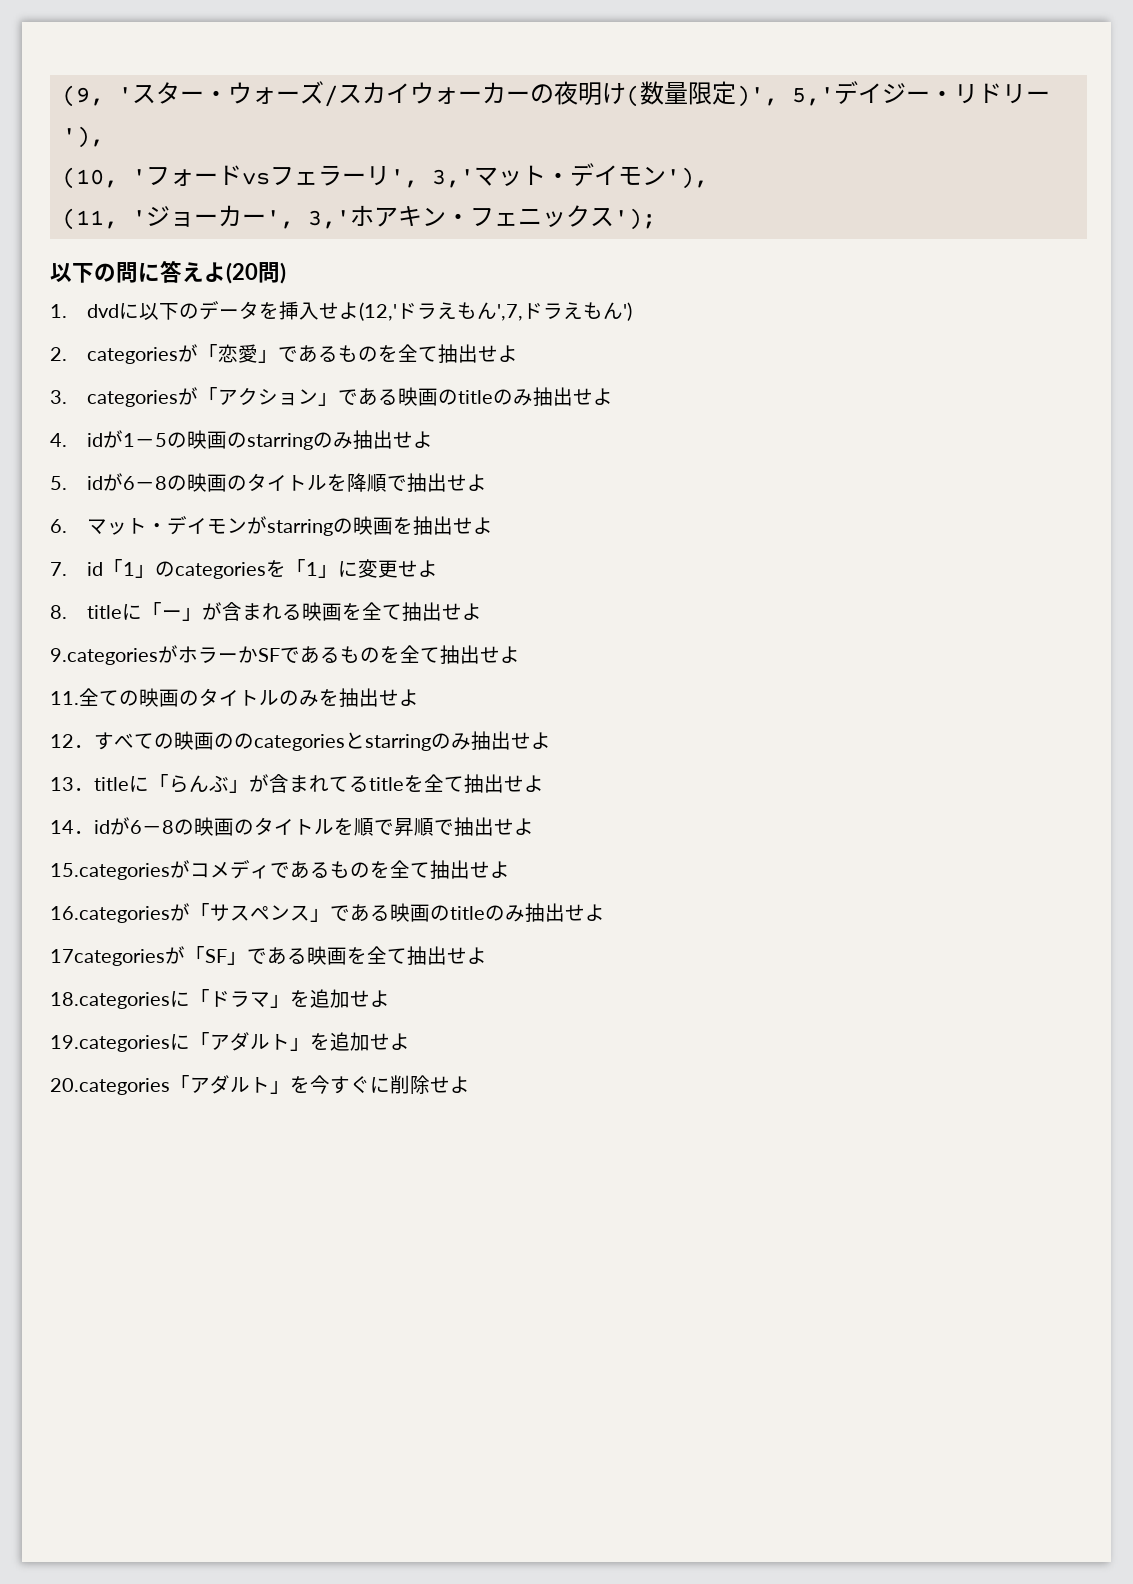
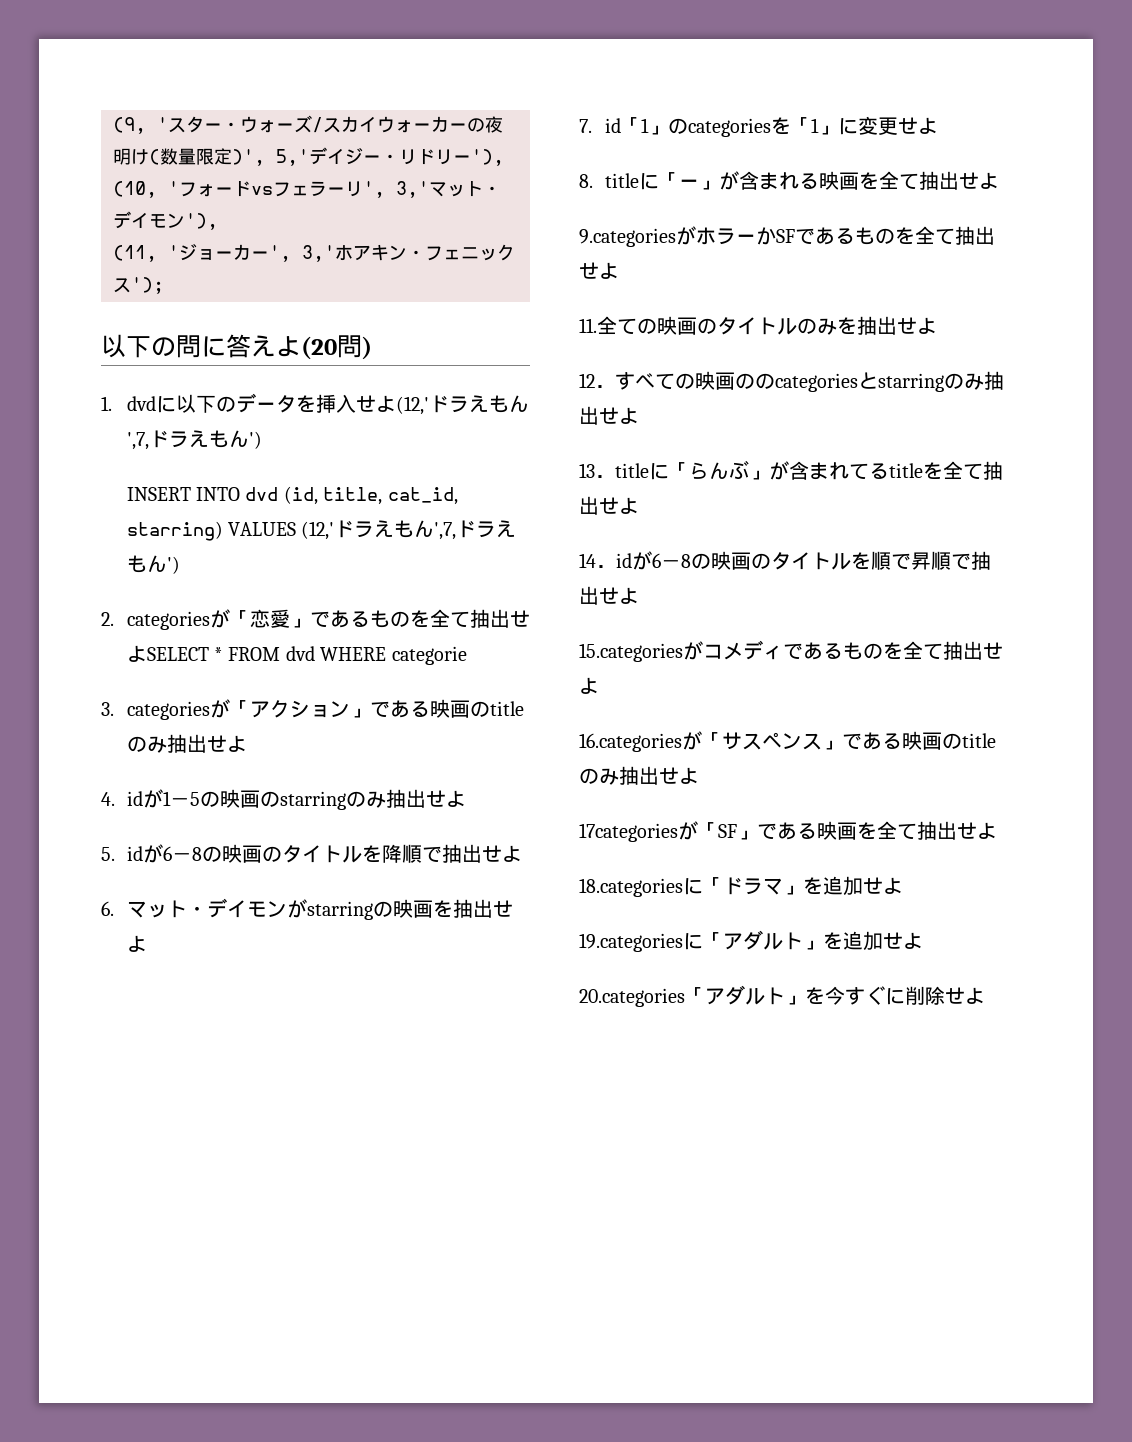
+ INSERT INTO dvd (id, title, cat_id, starring) VALUES (12,'ドラえもん',7,ドラえもん')
- 2. categoriesが「恋愛」であるものを全て抽出せよ
+ 2. categoriesが「恋愛」であるものを全て抽出せよSELECT * FROM dvd WHERE categorie

